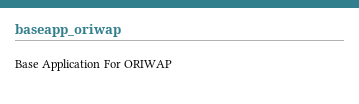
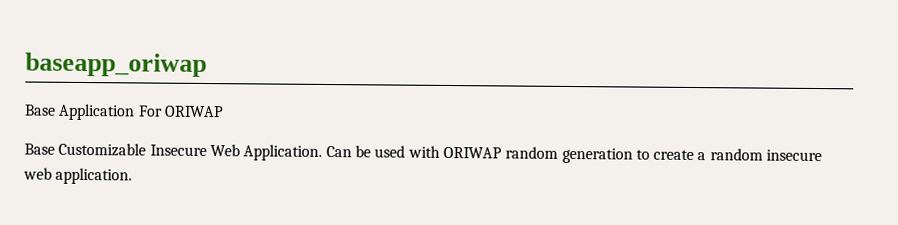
+ Base Customizable Insecure Web Application. Can be used with ORIWAP random generation to create a random insecure web application.

